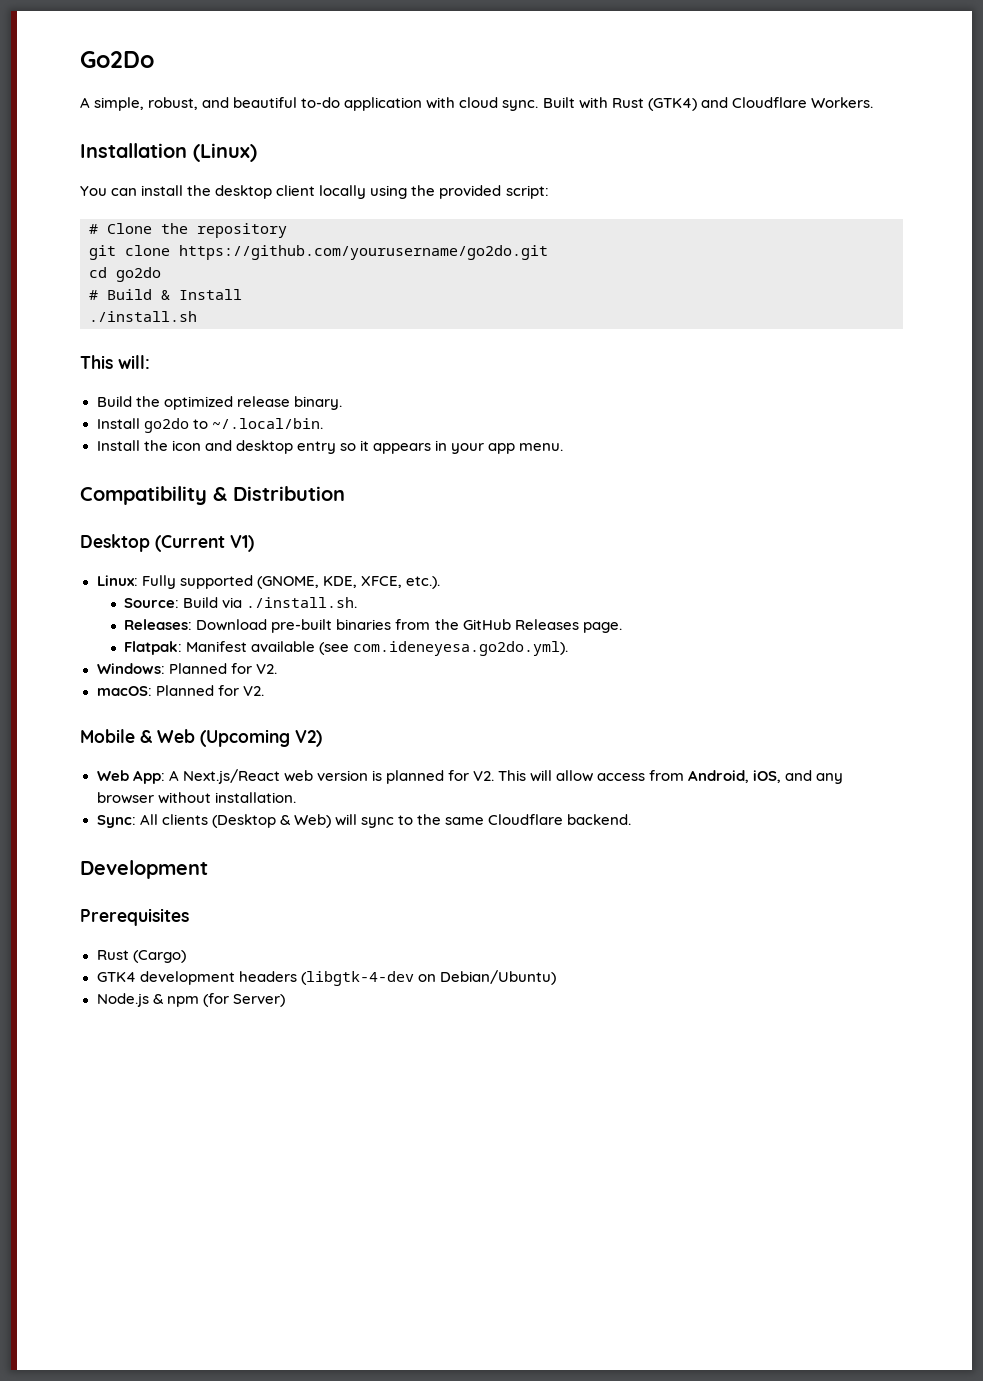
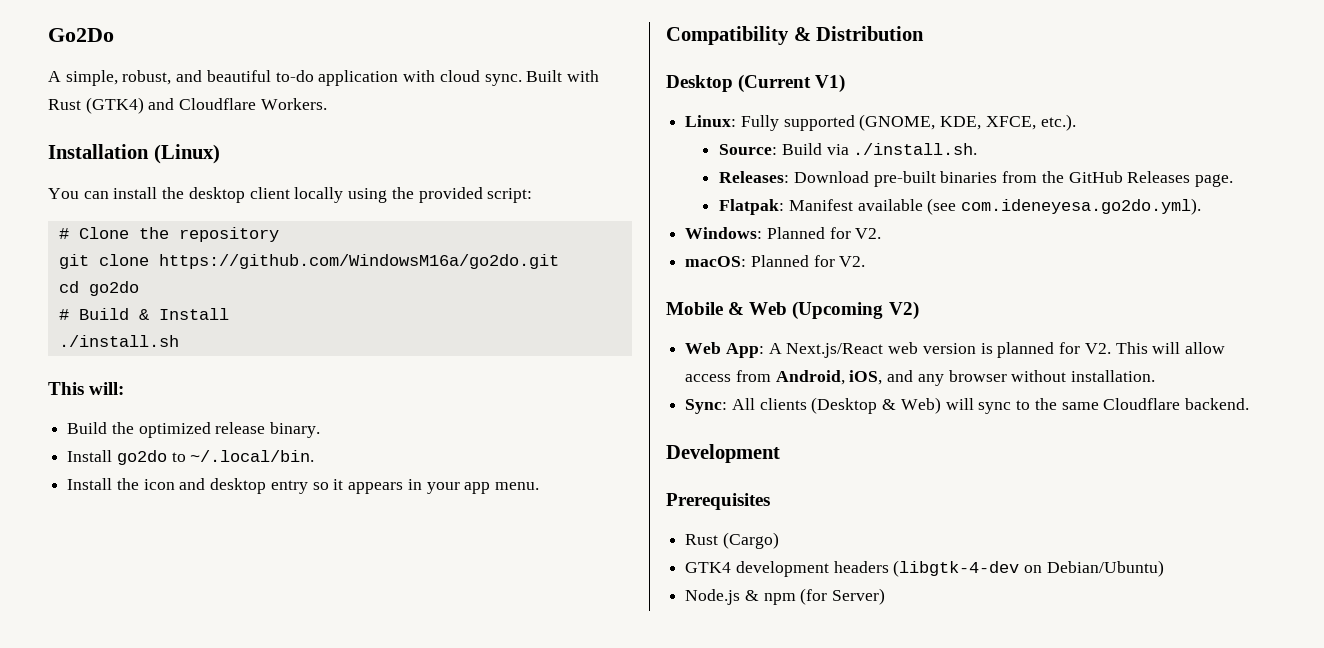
- git clone https://github.com/yourusername/go2do.git
+ git clone https://github.com/WindowsM16a/go2do.git

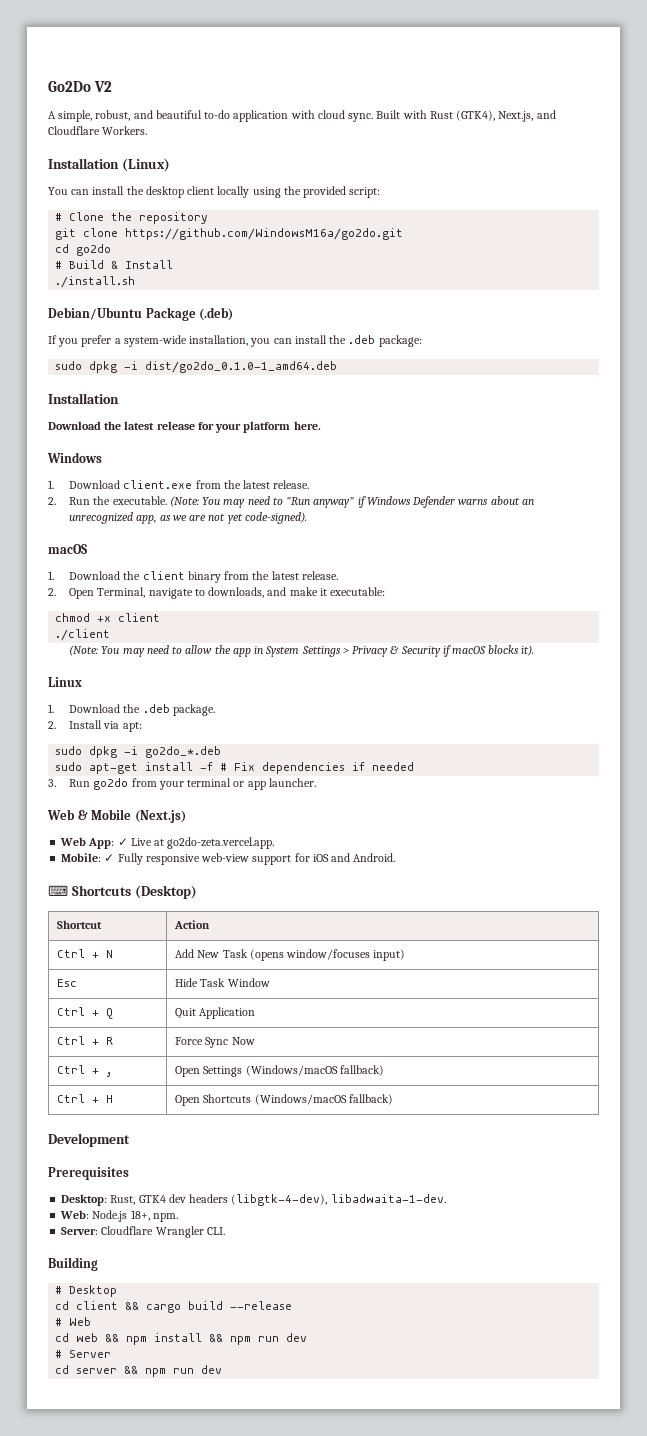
- Go2Do
+ Go2Do V2
- Built with Rust (GTK4) and Cloudflare Workers.
+ Built with Rust (GTK4), Next.js, and Cloudflare Workers.
- This will:
- Build the optimized release binary.
- Install go2do to ~/.local/bin.
- Install the icon and desktop entry so it appears in your app menu.
- Compatibility & Distribution
- Desktop (Current V1)
- Linux: Fully supported (GNOME, KDE, XFCE, etc.).
- Source: Build via ./install.sh.
- Releases: Download pre-built binaries from the GitHub Releases page.
- Flatpak: Manifest available (see com.ideneyesa.go2do.yml).
- Windows: Planned for V2.
- macOS: Planned for V2.
- Mobile & Web (Upcoming V2)
- Web App: A Next.js/React web version is planned for V2. This will allow access from Android, iOS, and any browser without installation.
- Sync: All clients (Desktop & Web) will sync to the same Cloudflare backend.
+ Debian/Ubuntu Package (.deb)
+ If you prefer a system-wide installation, you can install the .deb package:
+ sudo dpkg -i dist/go2do_0.1.0-1_amd64.deb
+ Installation
+ Download the latest release for your platform here.
+ Windows
+ 1. Download client.exe from the latest release.
+ 2. Run the executable. (Note: You may need to "Run anyway" if Windows Defender warns about an unrecognized app, as we are not yet code-signed).
+ macOS
+ 1. Download the client binary from the latest release.
+ 2. Open Terminal, navigate to downloads, and make it executable:
+ chmod +x client
+ ./client
+ (Note: You may need to allow the app in System Settings > Privacy & Security if macOS blocks it).
+ Linux
+ 1. Download the .deb package.
+ 2. Install via apt:
+ sudo dpkg -i go2do_*.deb
+ sudo apt-get install -f # Fix dependencies if needed
+ 3. Run go2do from your terminal or app launcher.
+ Web & Mobile (Next.js)
+ Web App: ✓ Live at go2do-zeta.vercel.app.
+ Mobile: ✓ Fully responsive web-view support for iOS and Android.
+ ⌨ Shortcuts (Desktop)
+ Shortcut | Action
+ Ctrl + N | Add New Task (opens window/focuses input)
+ Esc | Hide Task Window
+ Ctrl + Q | Quit Application
+ Ctrl + R | Force Sync Now
+ Ctrl + , | Open Settings (Windows/macOS fallback)
+ Ctrl + H | Open Shortcuts (Windows/macOS fallback)
  Development
  Prerequisites
- Rust (Cargo)
- GTK4 development headers (libgtk-4-dev on Debian/Ubuntu)
- Node.js & npm (for Server)
+ Desktop: Rust, GTK4 dev headers (libgtk-4-dev), libadwaita-1-dev.
+ Web: Node.js 18+, npm.
+ Server: Cloudflare Wrangler CLI.
+ Building
+ # Desktop
+ cd client && cargo build --release
+ # Web
+ cd web && npm install && npm run dev
+ # Server
+ cd server && npm run dev

